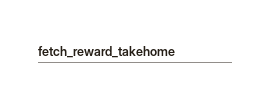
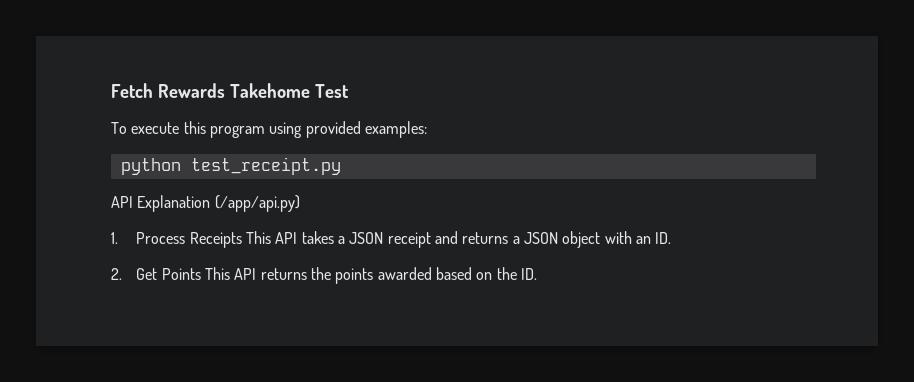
- fetch_reward_takehome
+ Fetch Rewards Takehome Test
+ To execute this program using provided examples:
+ python test_receipt.py
+ API Explanation (/app/api.py)
+ 1. Process Receipts This API takes a JSON receipt and returns a JSON object with an ID.
+ 2. Get Points This API returns the points awarded based on the ID.

